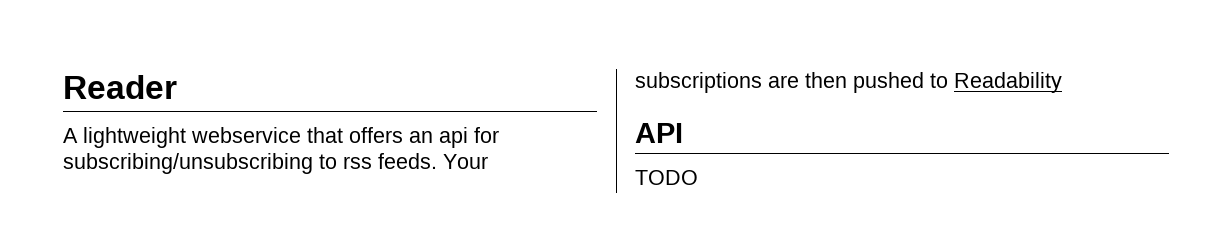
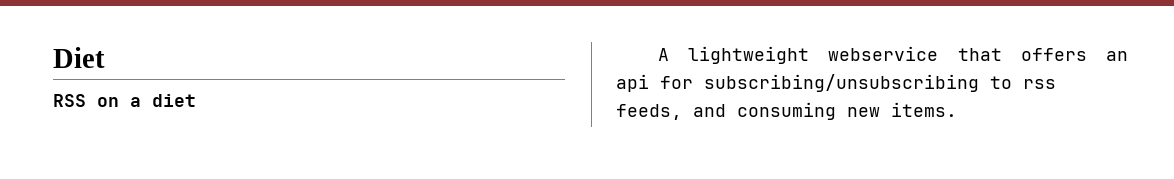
- Reader
+ Diet
+ RSS on a diet
- A lightweight webservice that offers an api for subscribing/unsubscribing to rss feeds. Your subscriptions are then pushed to Readability
- API
- TODO
+ A lightweight webservice that offers an api for subscribing/unsubscribing to rss feeds, and consuming new items.

